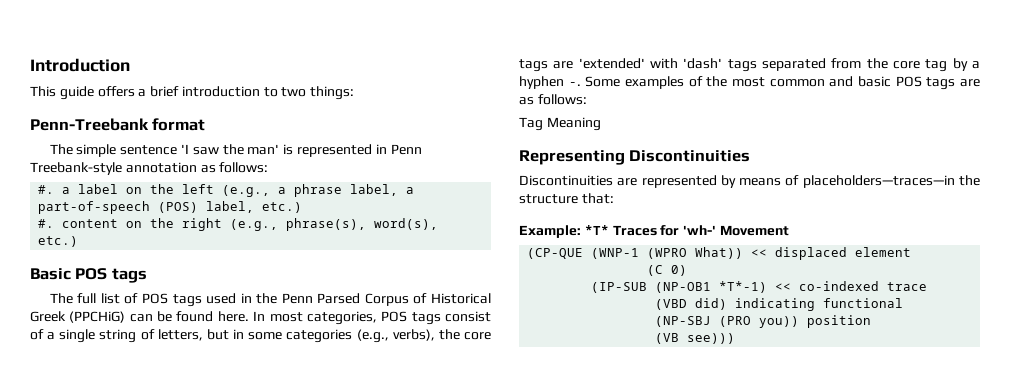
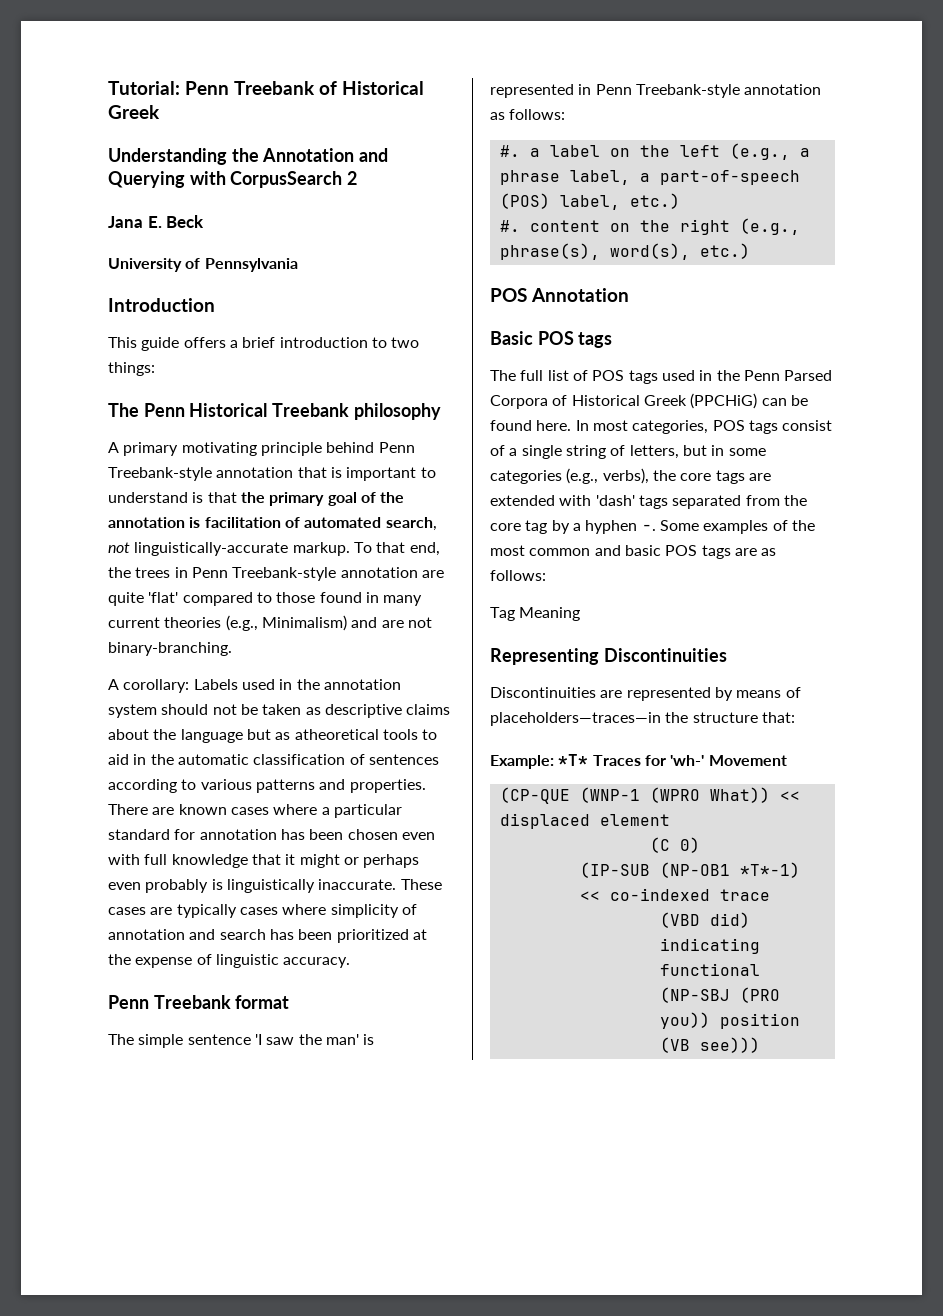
+ Tutorial: Penn Treebank of Historical Greek
+ Understanding the Annotation and Querying with CorpusSearch 2
+ Jana E. Beck
+ University of Pennsylvania
- Penn-Treebank format
+ The Penn Historical Treebank philosophy
+ A primary motivating principle behind Penn Treebank-style annotation that is important to understand is that the primary goal of the annotation is facilitation of automated search, not linguistically-accurate markup. To that end, the trees in Penn Treebank-style annotation are quite 'flat' compared to those found in many current theories (e.g., Minimalism) and are not binary-branching.
+ A corollary: Labels used in the annotation system should not be taken as descriptive claims about the language but as atheoretical tools to aid in the automatic classification of sentences according to various patterns and properties. There are known cases where a particular standard for annotation has been chosen even with full knowledge that it might or perhaps even probably is linguistically inaccurate. These cases are typically cases where simplicity of annotation and search has been prioritized at the expense of linguistic accuracy.
+ Penn Treebank format
+ POS Annotation
- The full list of POS tags used in the Penn Parsed Corpus of Historical Greek (PPCHiG) can be found here.
+ The full list of POS tags used in the Penn Parsed Corpora of Historical Greek (PPCHiG) can be found here.
- In most categories, POS tags consist of a single string of letters, but in some categories (e.g., verbs), the core tags are 'extended' with 'dash' tags separated from the core tag by a hyphen -.
+ In most categories, POS tags consist of a single string of letters, but in some categories (e.g., verbs), the core tags are extended with 'dash' tags separated from the core tag by a hyphen -.

